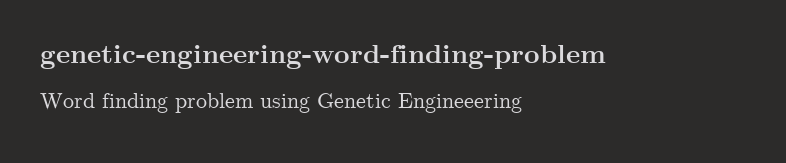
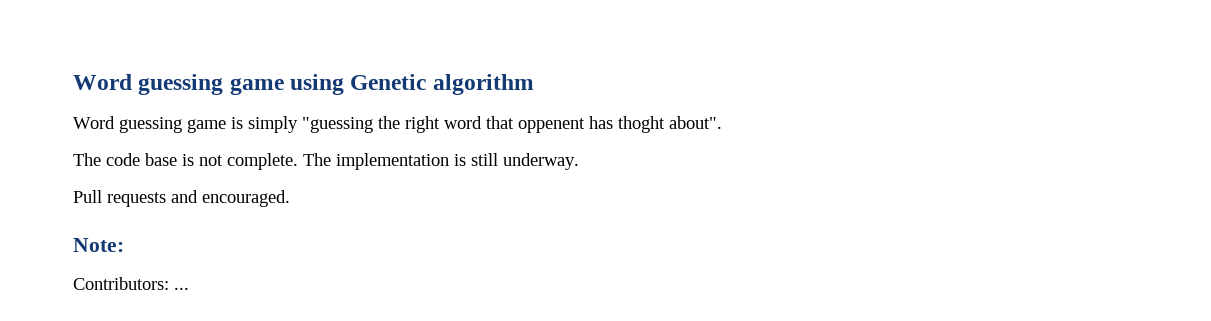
- genetic-engineering-word-finding-problem
- Word finding problem using Genetic Engineeering
+ Word guessing game using Genetic algorithm
+ Word guessing game is simply "guessing the right word that oppenent has thoght about".
+ The code base is not complete. The implementation is still underway.
+ Pull requests and encouraged.
+ Note:
+ Contributors: ...

